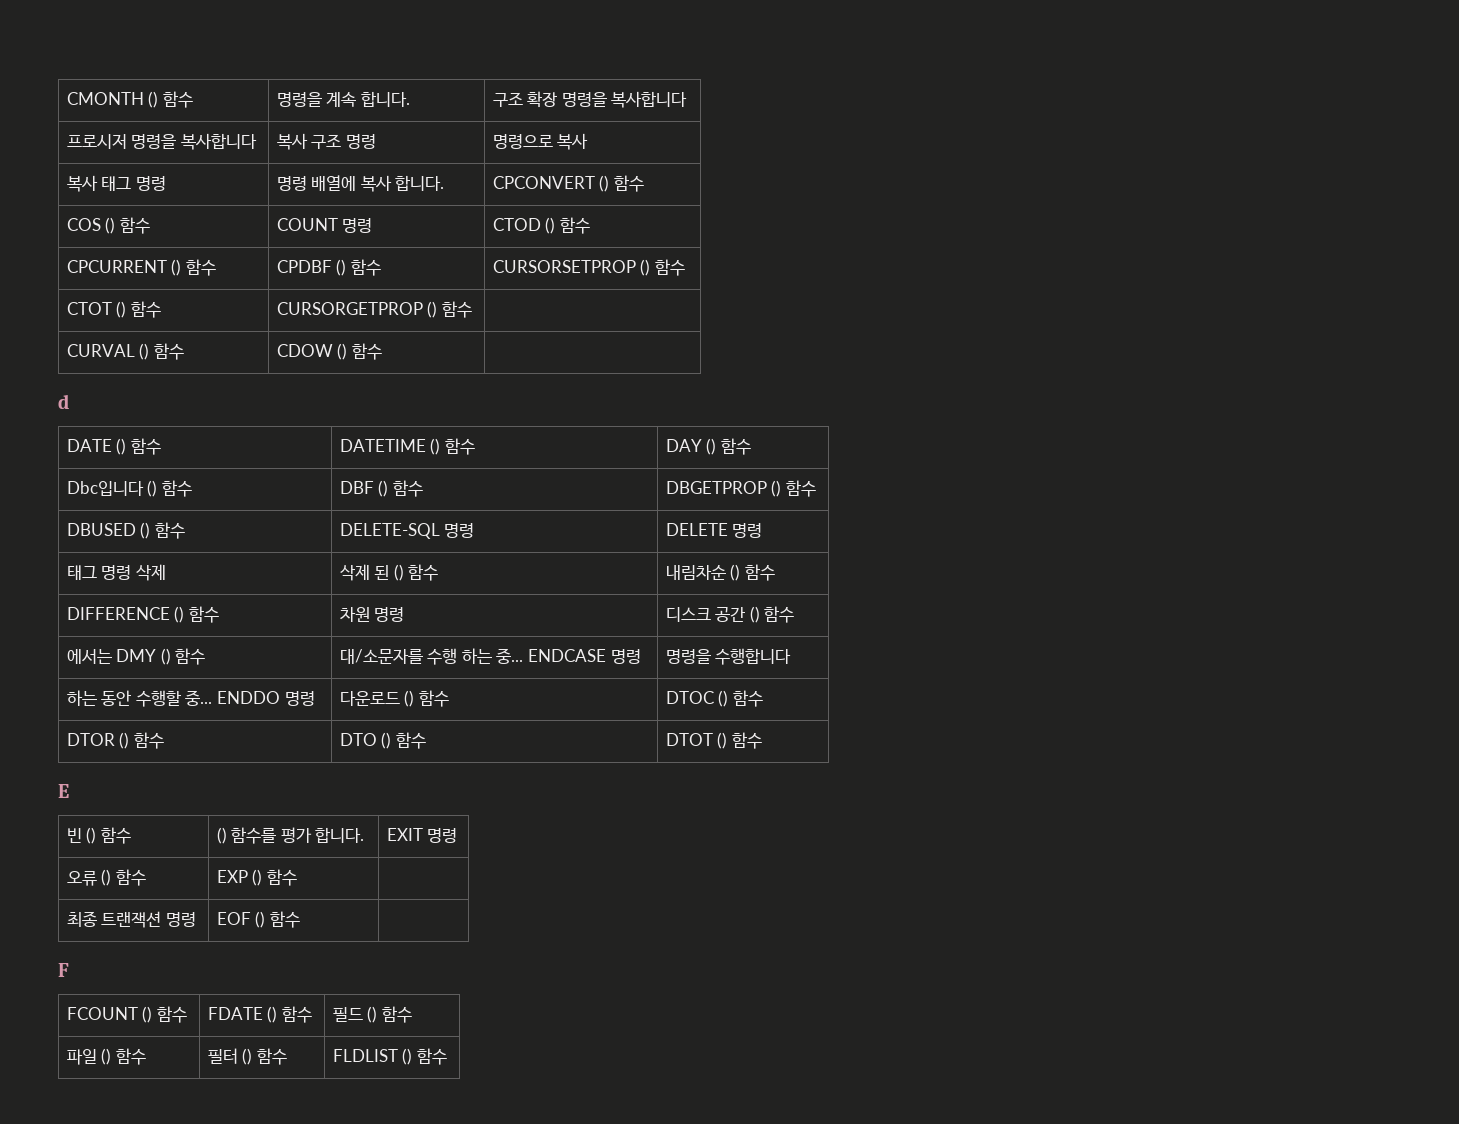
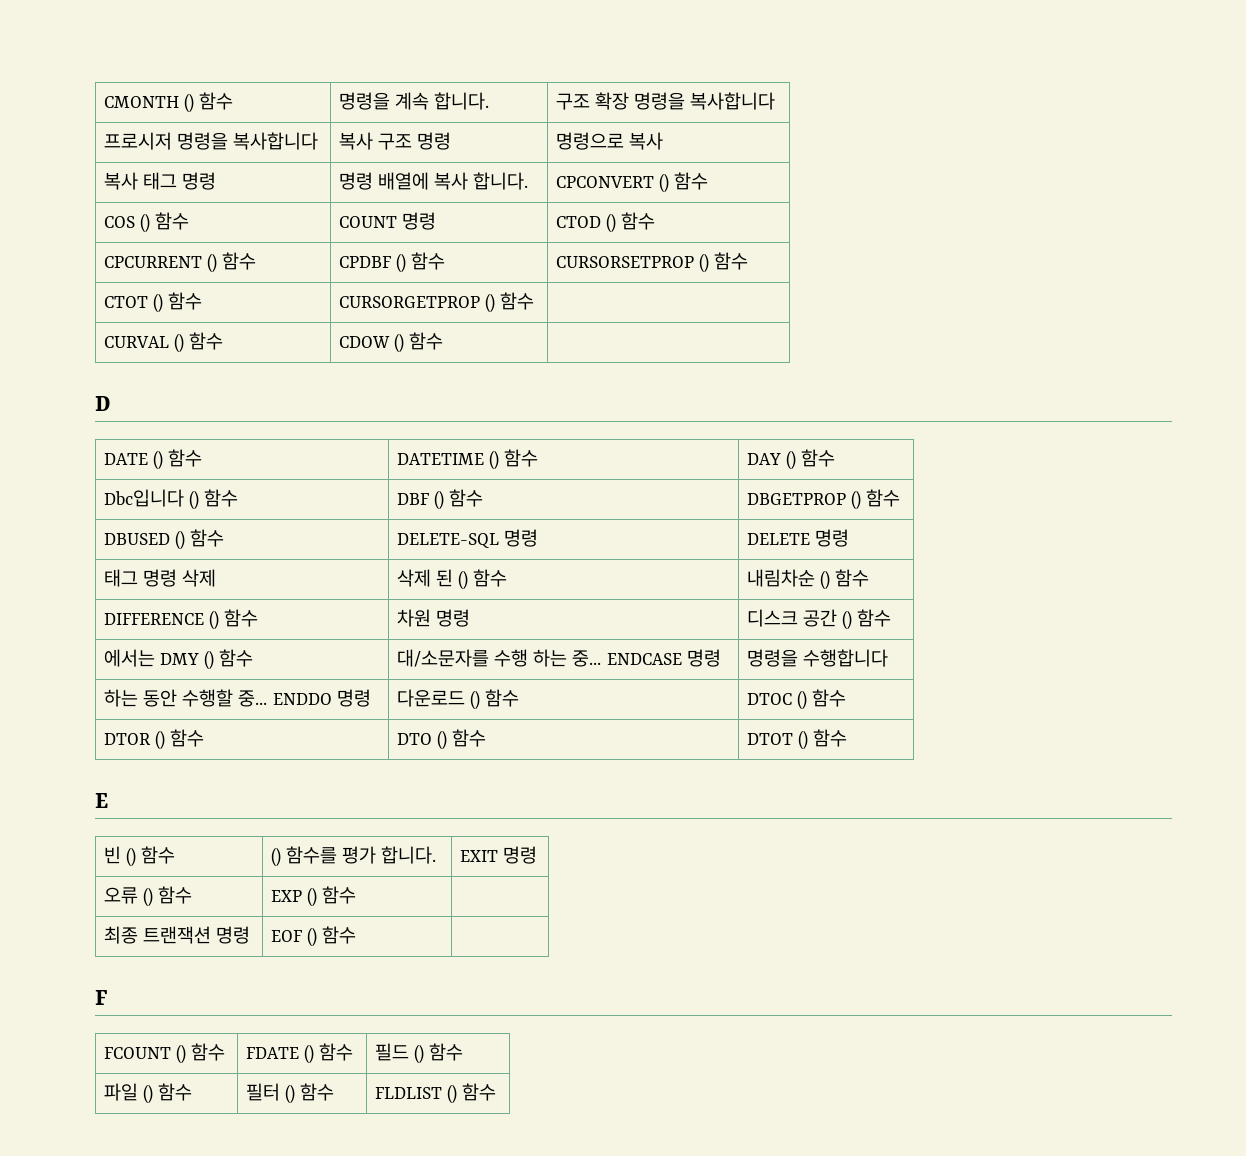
- d
+ D

